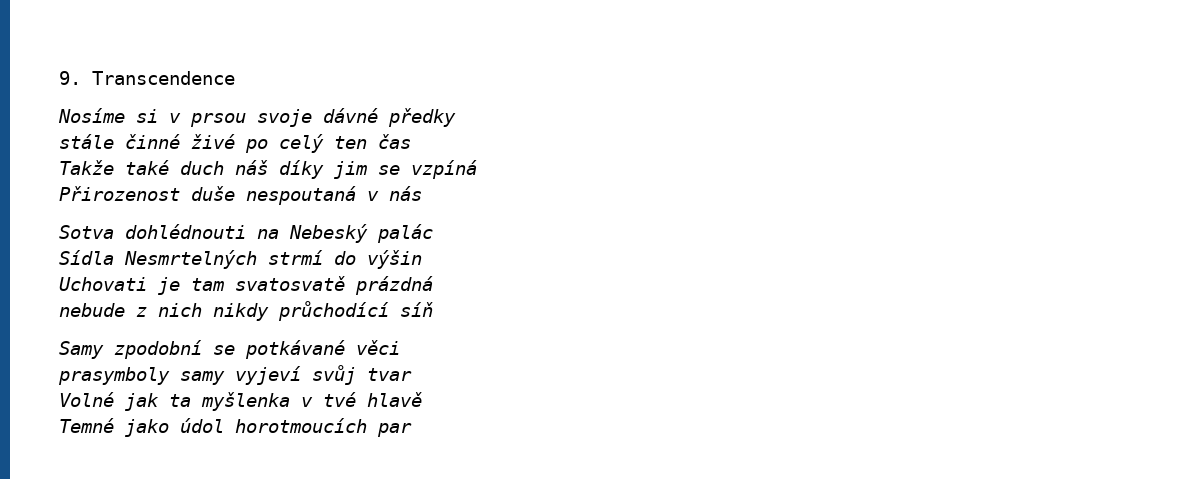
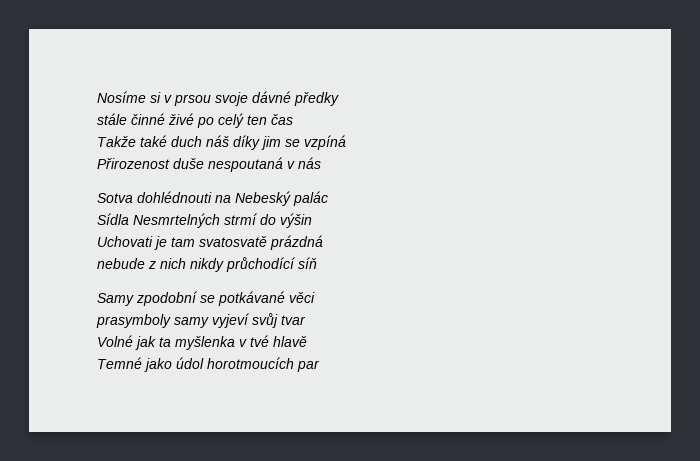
- 9. Transcendence

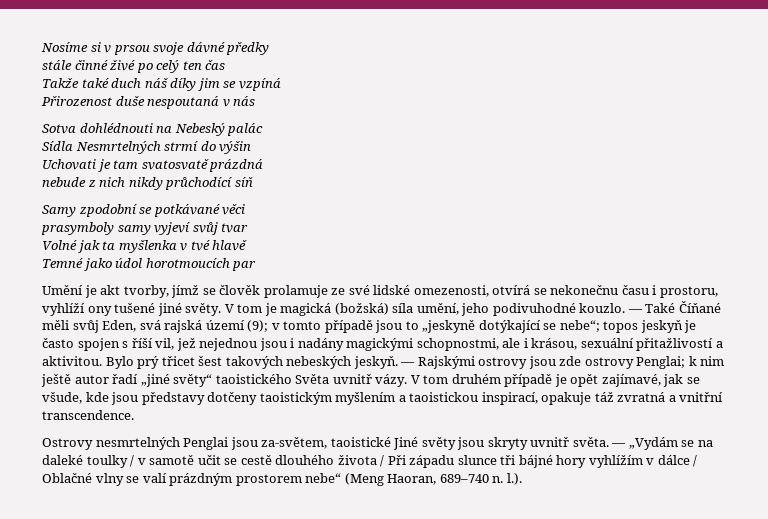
+ Umění je akt tvorby, jímž se člověk prolamuje ze své lidské omezenosti, otvírá se nekonečnu času i prostoru, vyhlíží ony tušené jiné světy. V tom je magická (božská) síla umění, jeho podivuhodné kouzlo. — Také Číňané měli svůj Eden, svá rajská území (9); v tomto případě jsou to „jeskyně dotýkající se nebe“; topos jeskyň je často spojen s říší vil, jež nejednou jsou i nadány magickými schopnostmi, ale i krásou, sexuální přitažlivostí a aktivitou. Bylo prý třicet šest takových nebeských jeskyň. — Rajskými ostrovy jsou zde ostrovy Penglai; k nim ještě autor řadí „jiné světy“ taoistického Světa uvnitř vázy. V tom druhém případě je opět zajímavé, jak se všude, kde jsou představy dotčeny taoistickým myšlením a taoistickou inspirací, opakuje táž zvratná a vnitřní transcendence.
+ Ostrovy nesmrtelných Penglai jsou za-světem, taoistické Jiné světy jsou skryty uvnitř světa. — „Vydám se na daleké toulky / v samotě učit se cestě dlouhého života / Při západu slunce tři bájné hory vyhlížím v dálce / Oblačné vlny se valí prázdným prostorem nebe“ (Meng Haoran, 689–740 n. l.).

